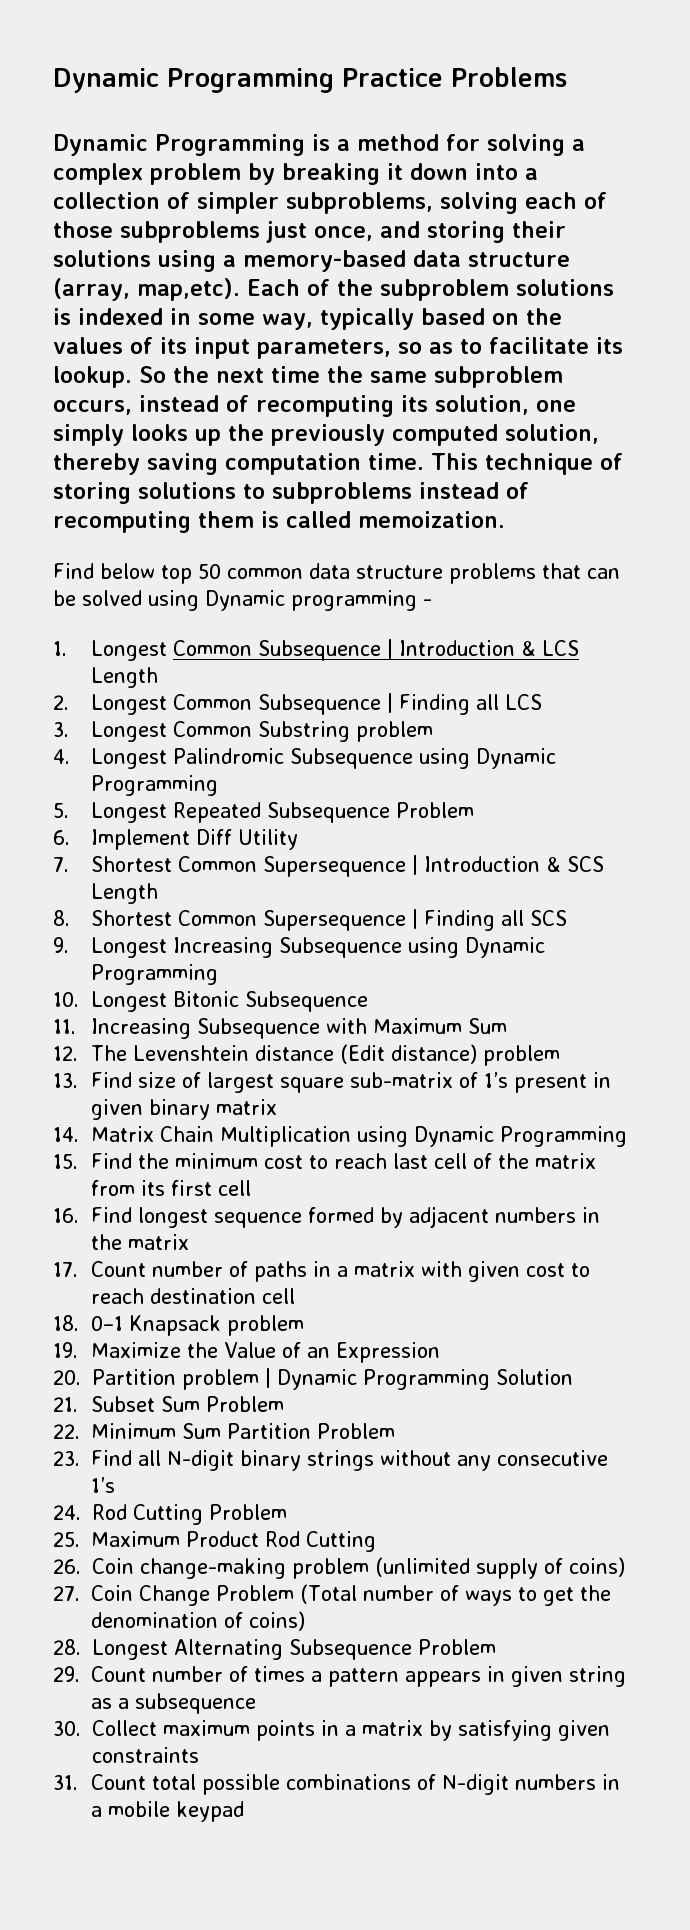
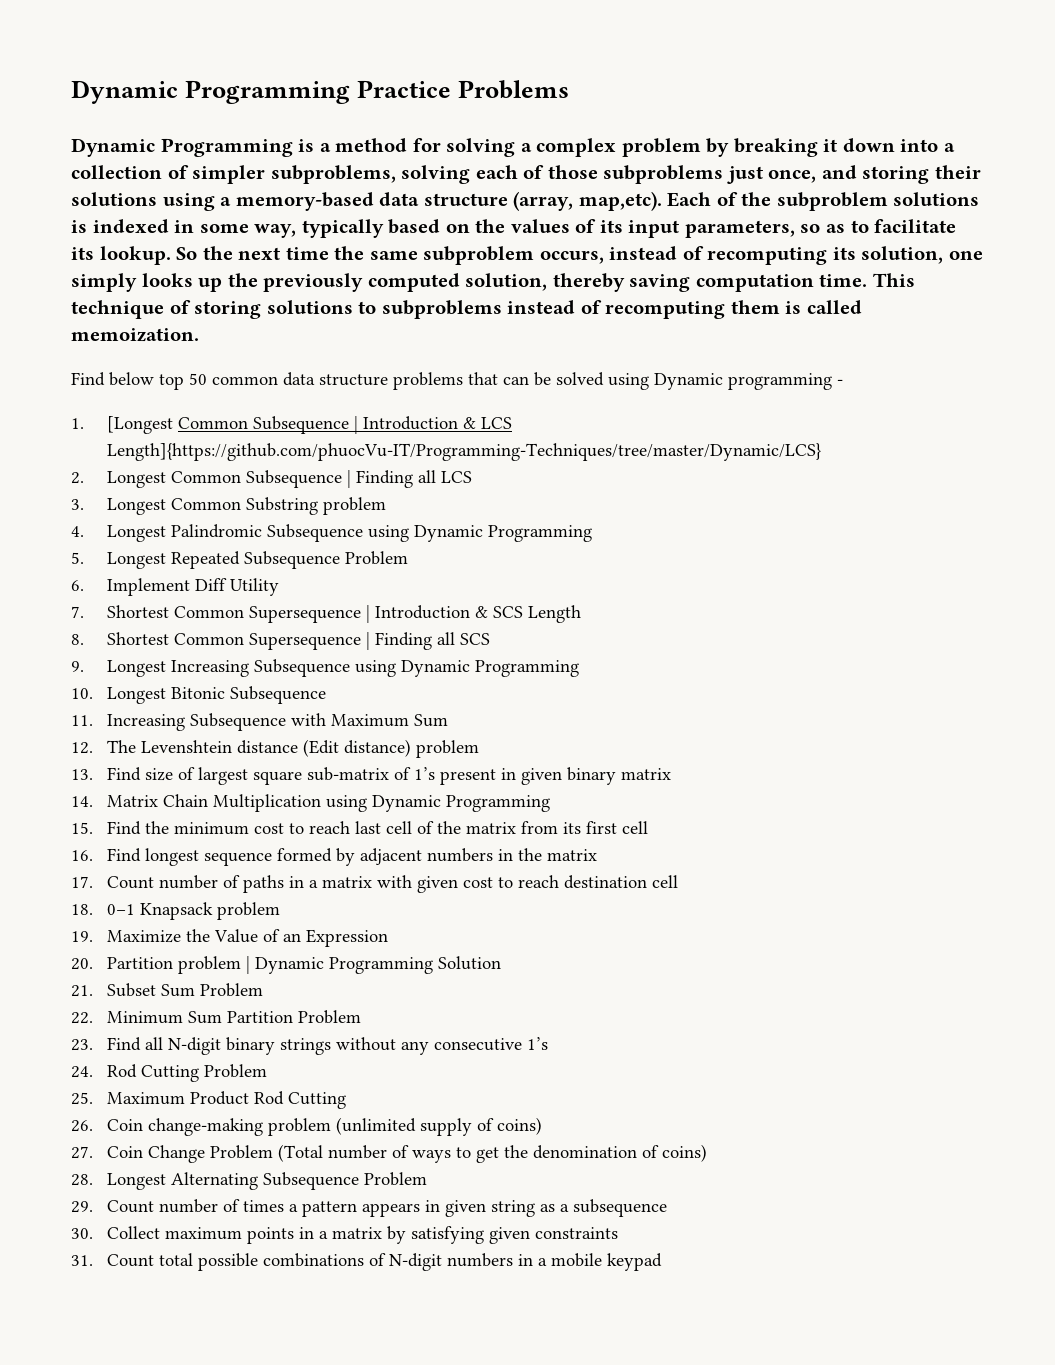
- 1. Longest Common Subsequence | Introduction & LCS Length
+ 1. [Longest Common Subsequence | Introduction & LCS Length]{https://github.com/phuocVu-IT/Programming-Techniques/tree/master/Dynamic/LCS}

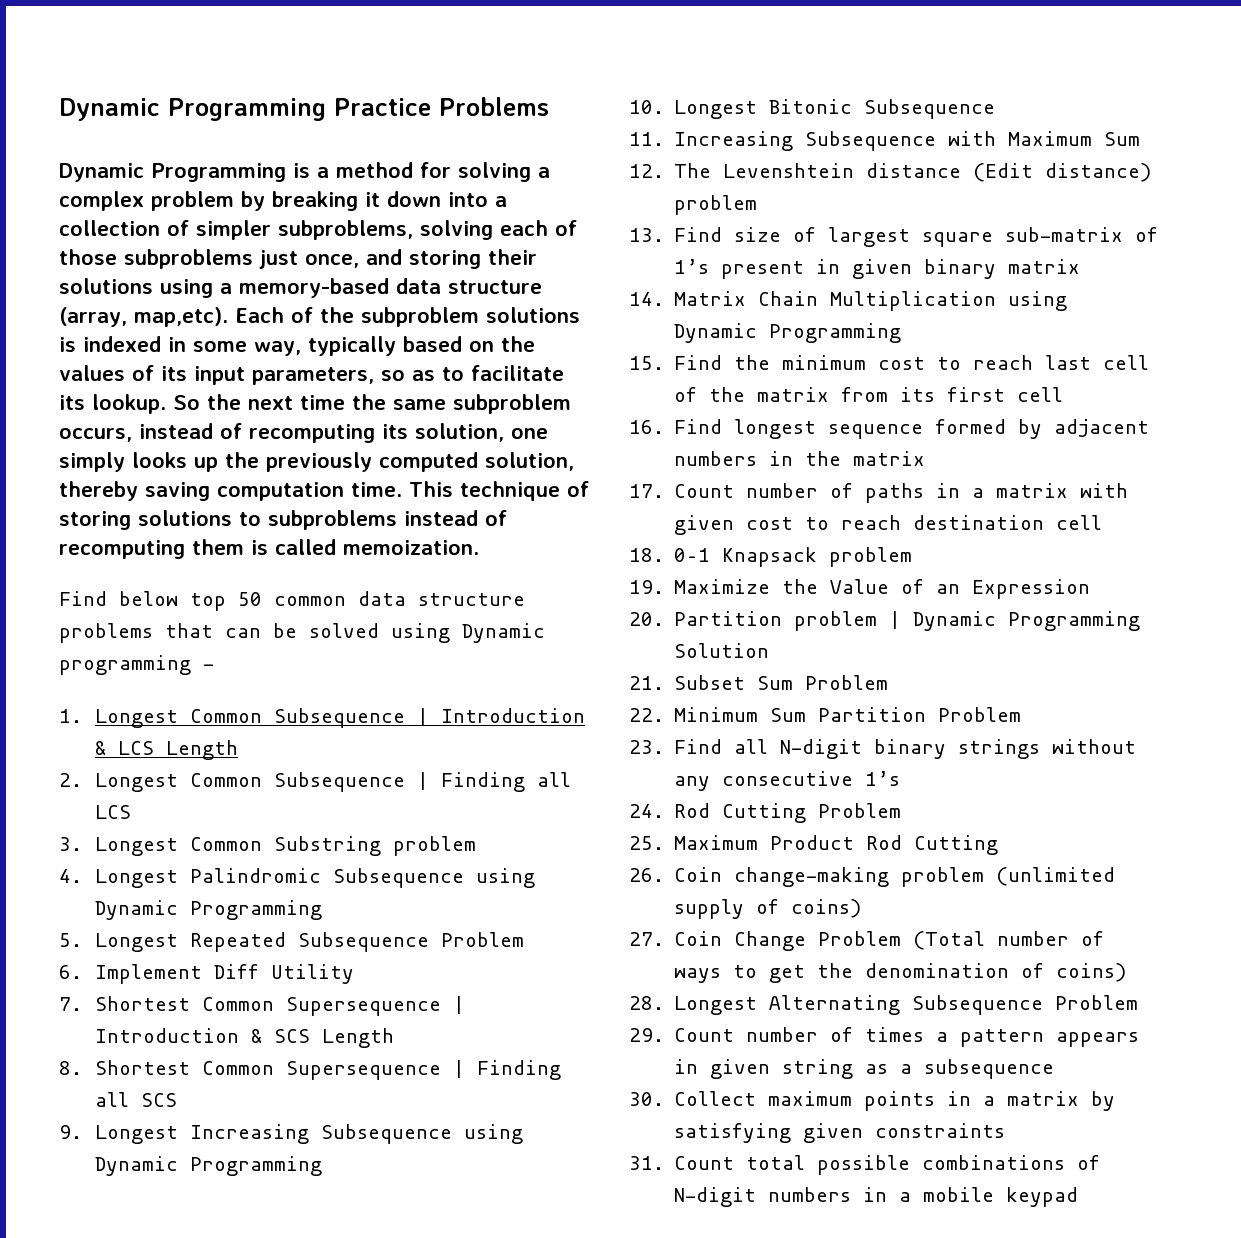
- 1. [Longest Common Subsequence | Introduction & LCS Length]{https://github.com/phuocVu-IT/Programming-Techniques/tree/master/Dynamic/LCS}
+ 1. Longest Common Subsequence | Introduction & LCS Length

